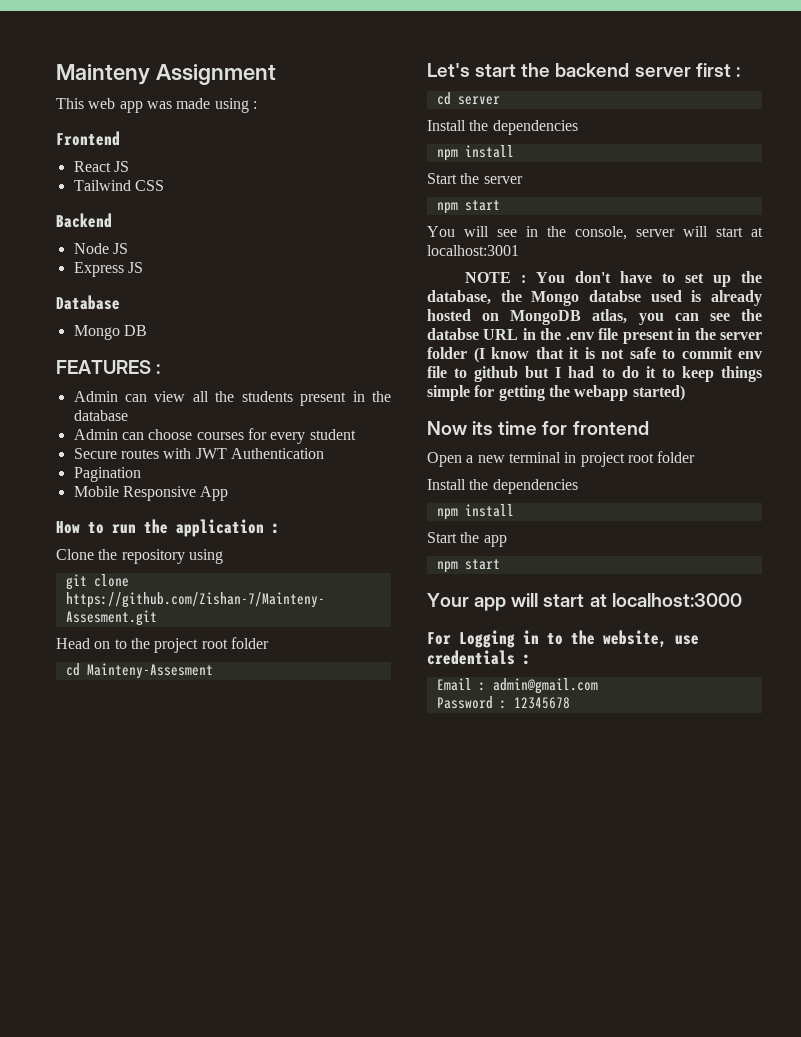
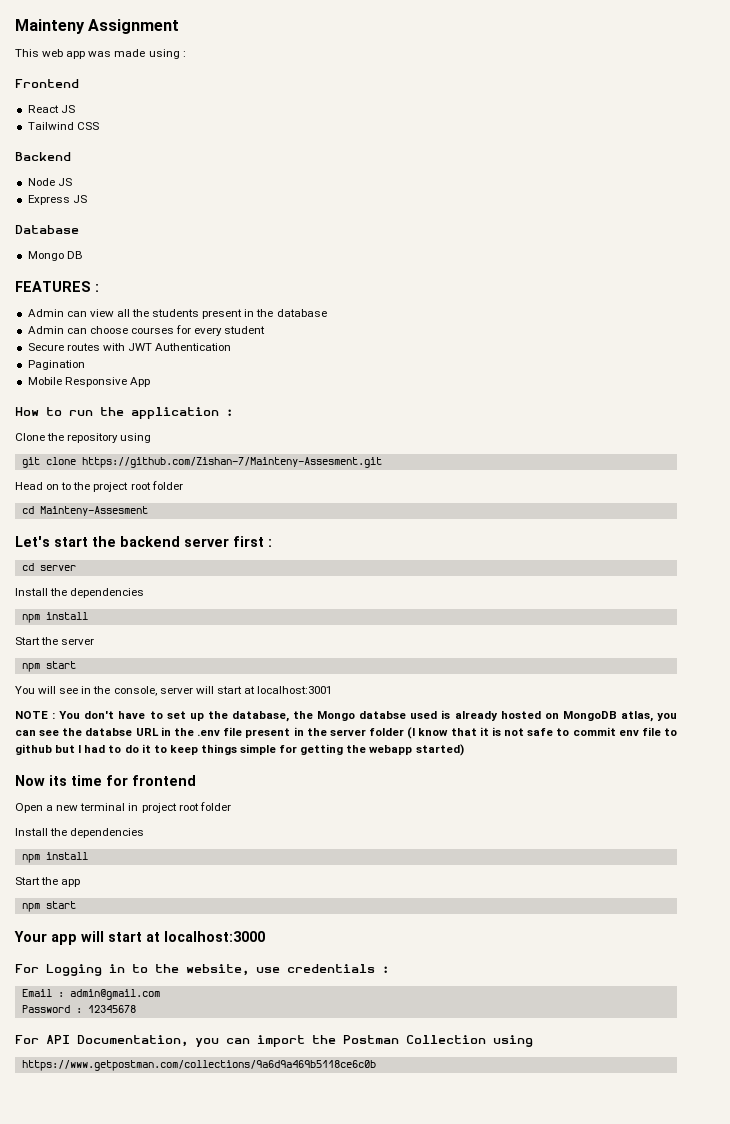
+ For API Documentation, you can import the Postman Collection using
+ https://www.getpostman.com/collections/9a6d9a469b5118ce6c0b

